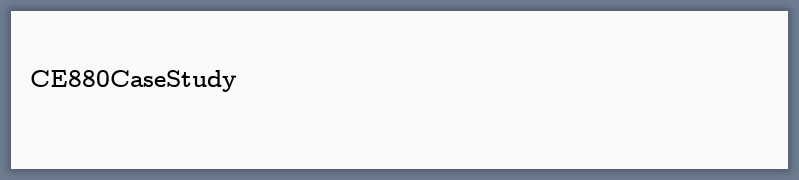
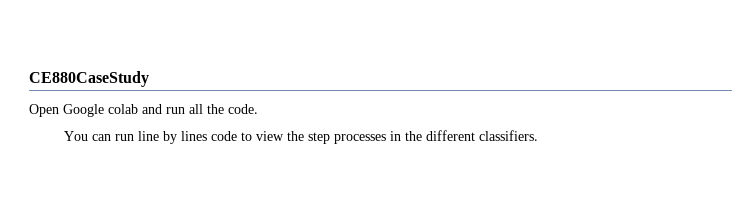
+ Open Google colab and run all the code.
+ You can run line by lines code to view the step processes in the different classifiers.

